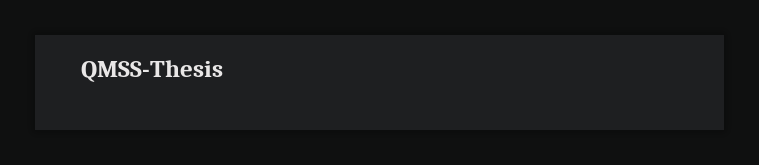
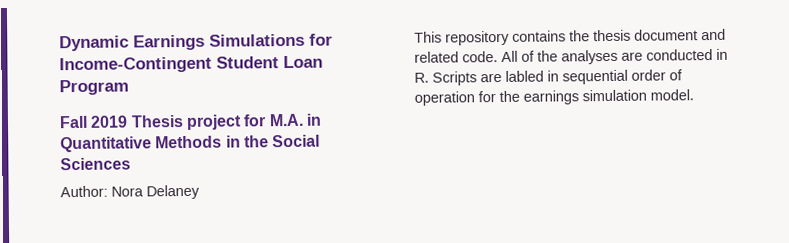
- QMSS-Thesis
+ Dynamic Earnings Simulations for Income-Contingent Student Loan Program
+ Fall 2019 Thesis project for M.A. in Quantitative Methods in the Social Sciences
+ Author: Nora Delaney
+ This repository contains the thesis document and related code. All of the analyses are conducted in R. Scripts are labled in sequential order of operation for the earnings simulation model.

